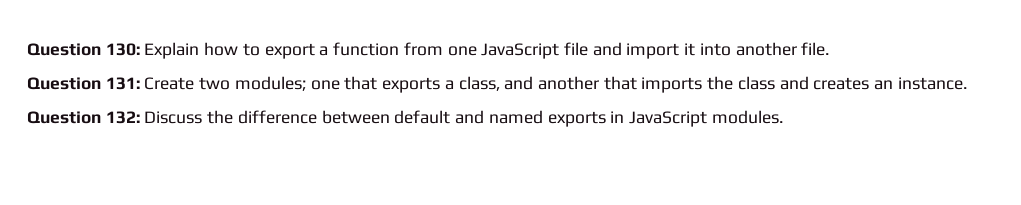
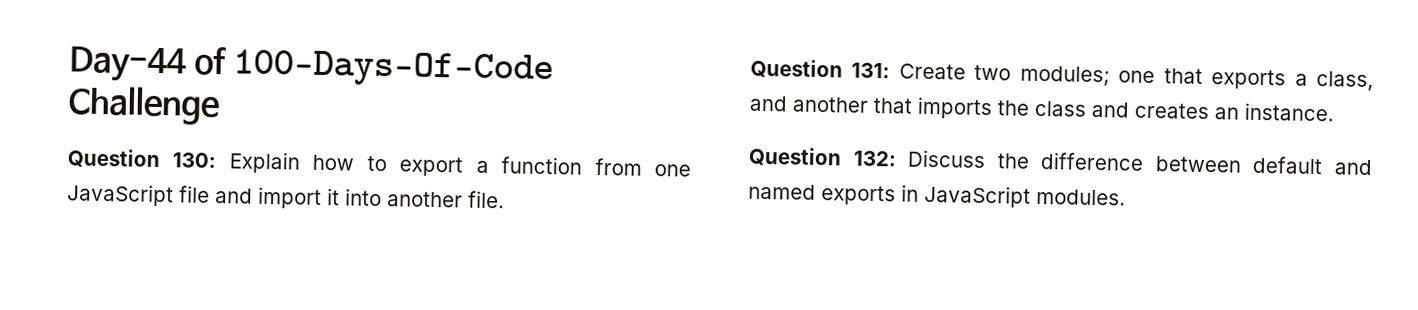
+ Day-44 of 100-Days-Of-Code Challenge

